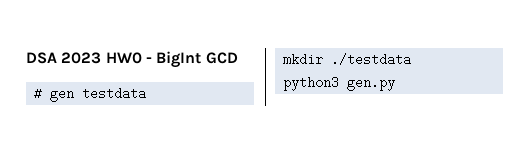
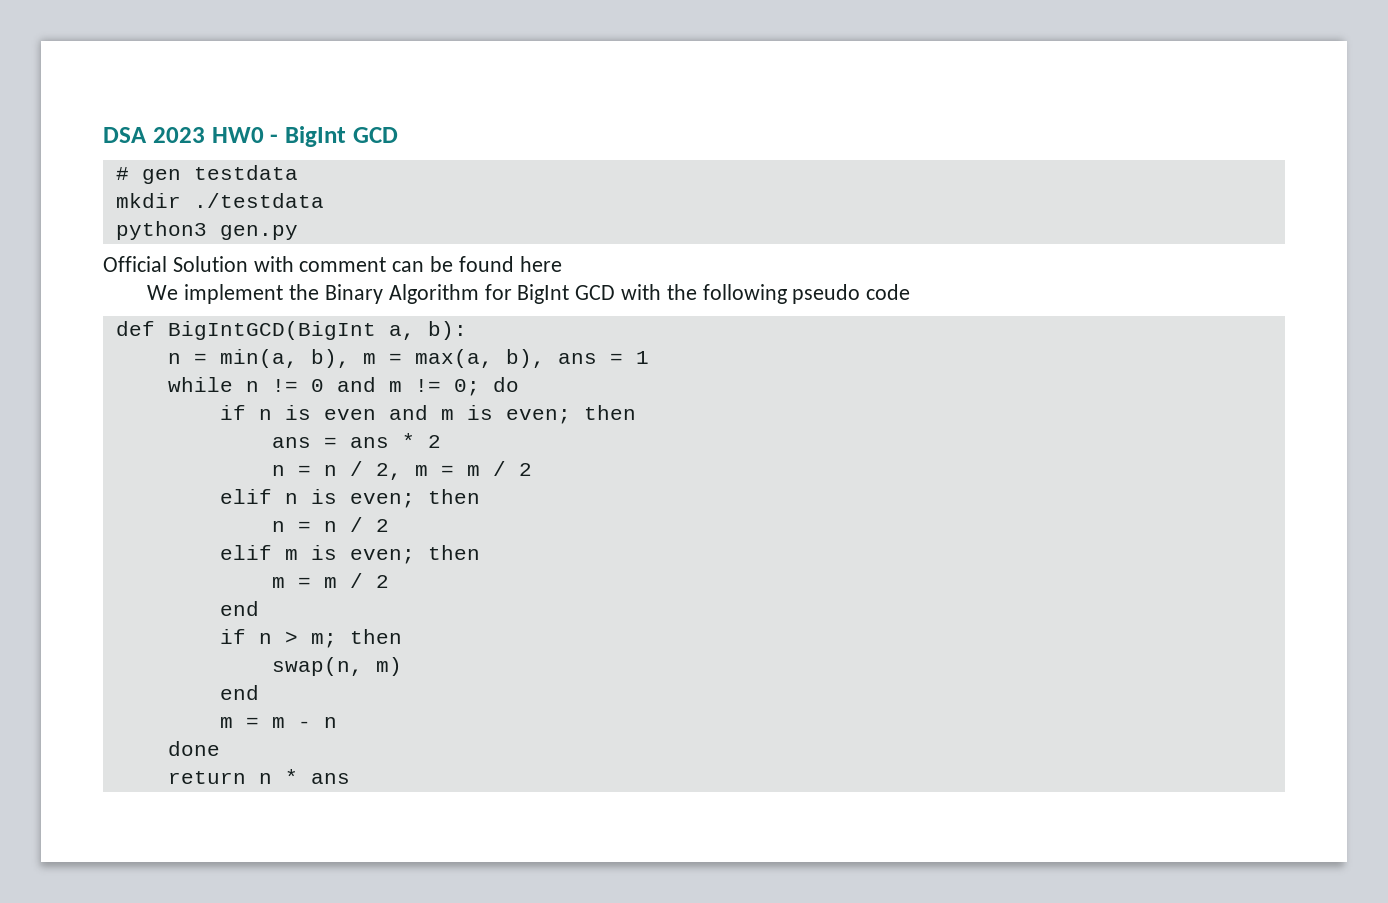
+ Official Solution with comment can be found here
+ We implement the Binary Algorithm for BigInt GCD with the following pseudo code
+ def BigIntGCD(BigInt a, b):
+ n = min(a, b), m = max(a, b), ans = 1
+ while n != 0 and m != 0; do
+ if n is even and m is even; then
+ ans = ans * 2
+ n = n / 2, m = m / 2
+ elif n is even; then
+ n = n / 2
+ elif m is even; then
+ m = m / 2
+ end
+ if n > m; then
+ swap(n, m)
+ end
+ m = m - n
+ done
+ return n * ans

